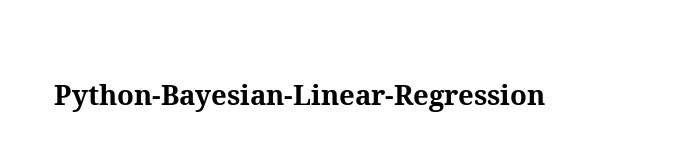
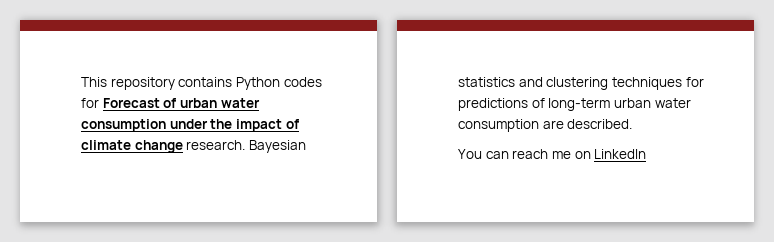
- Python-Bayesian-Linear-Regression
+ This repository contains Python codes for Forecast of urban water consumption under the impact of climate change research. Bayesian statistics and clustering techniques for predictions of long-term urban water consumption are described.
+ You can reach me on LinkedIn

